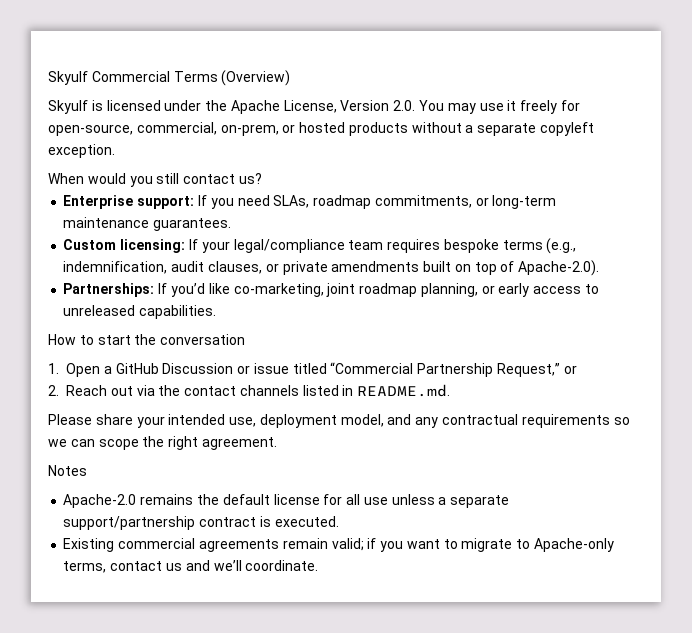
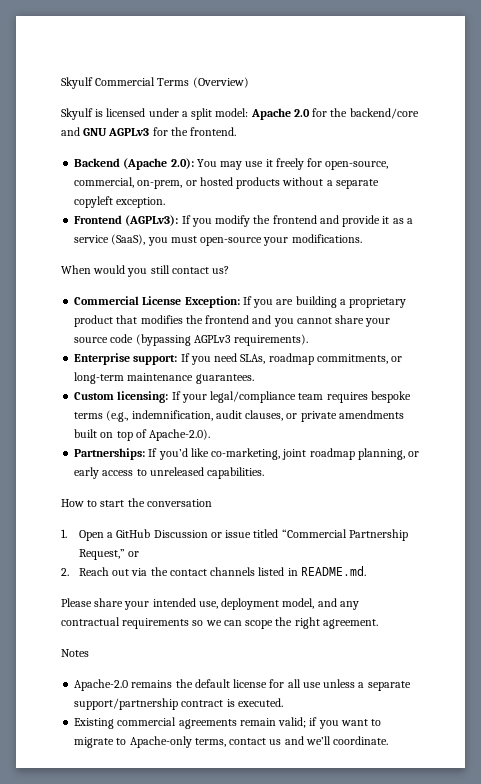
- Skyulf is licensed under the Apache License, Version 2.0. You may use it freely for open-source, commercial, on-prem, or hosted products without a separate copyleft exception.
+ Skyulf is licensed under a split model: Apache 2.0 for the backend/core and GNU AGPLv3 for the frontend.
+ Backend (Apache 2.0): You may use it freely for open-source, commercial, on-prem, or hosted products without a separate copyleft exception.
+ Frontend (AGPLv3): If you modify the frontend and provide it as a service (SaaS), you must open-source your modifications.
+ Commercial License Exception: If you are building a proprietary product that modifies the frontend and you cannot share your source code (bypassing AGPLv3 requirements).

